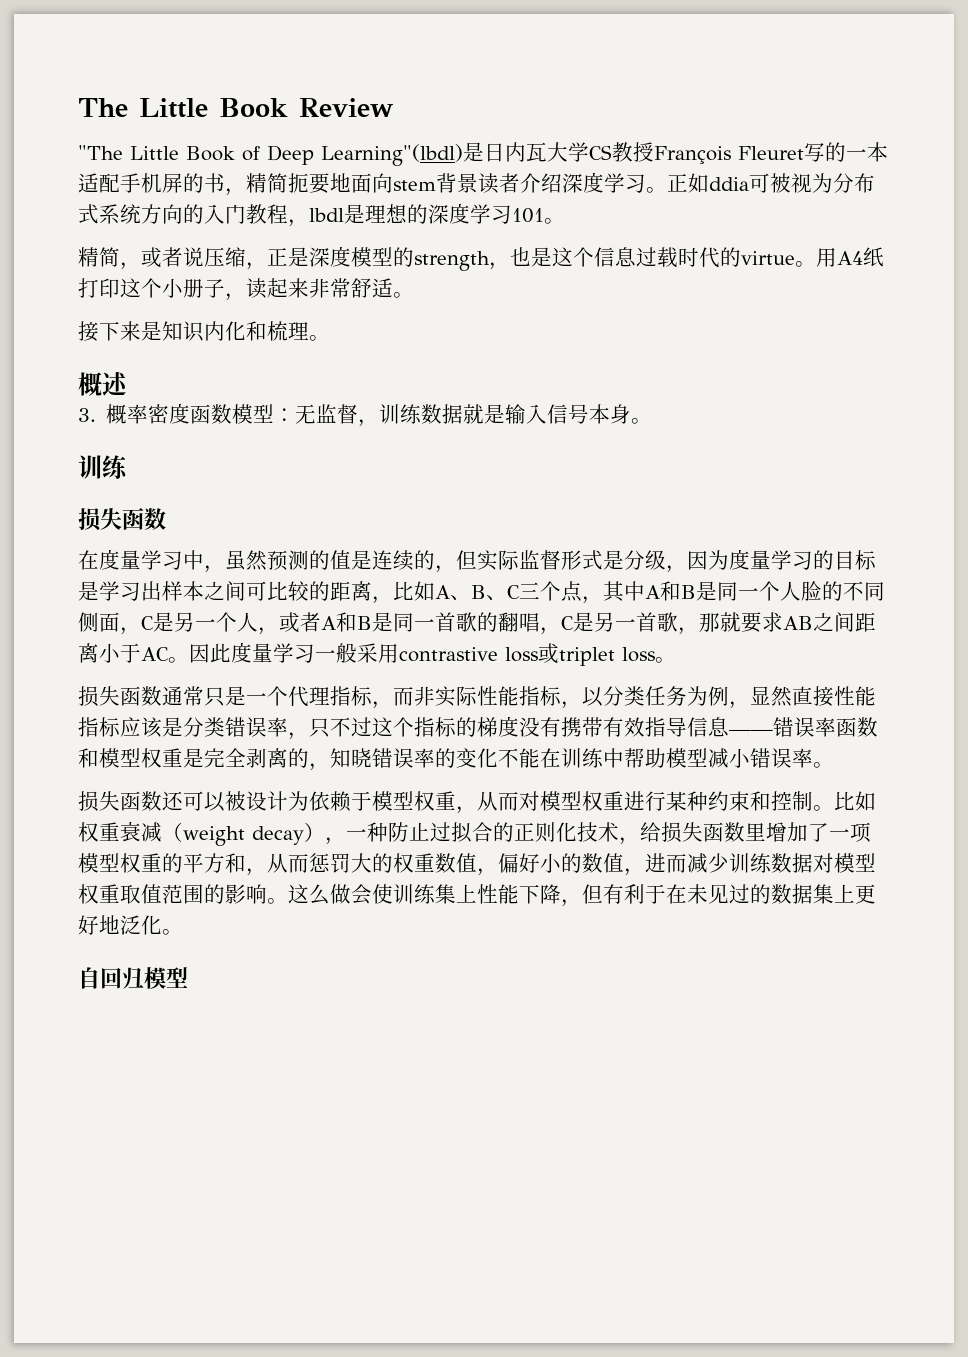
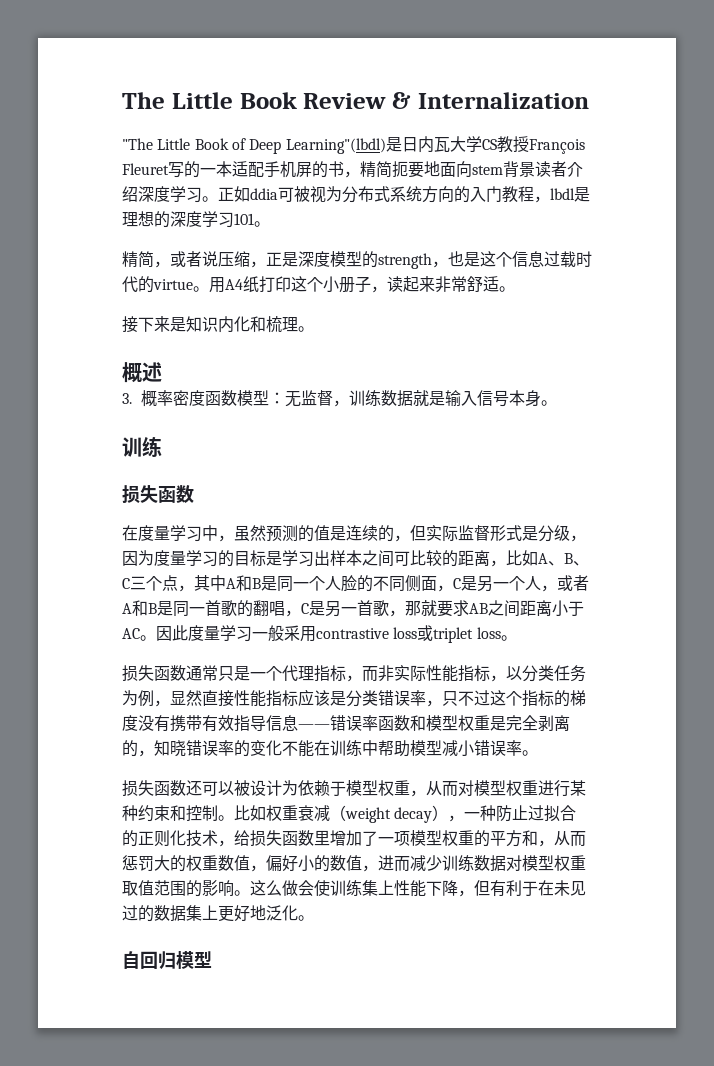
- The Little Book Review
+ The Little Book Review & Internalization

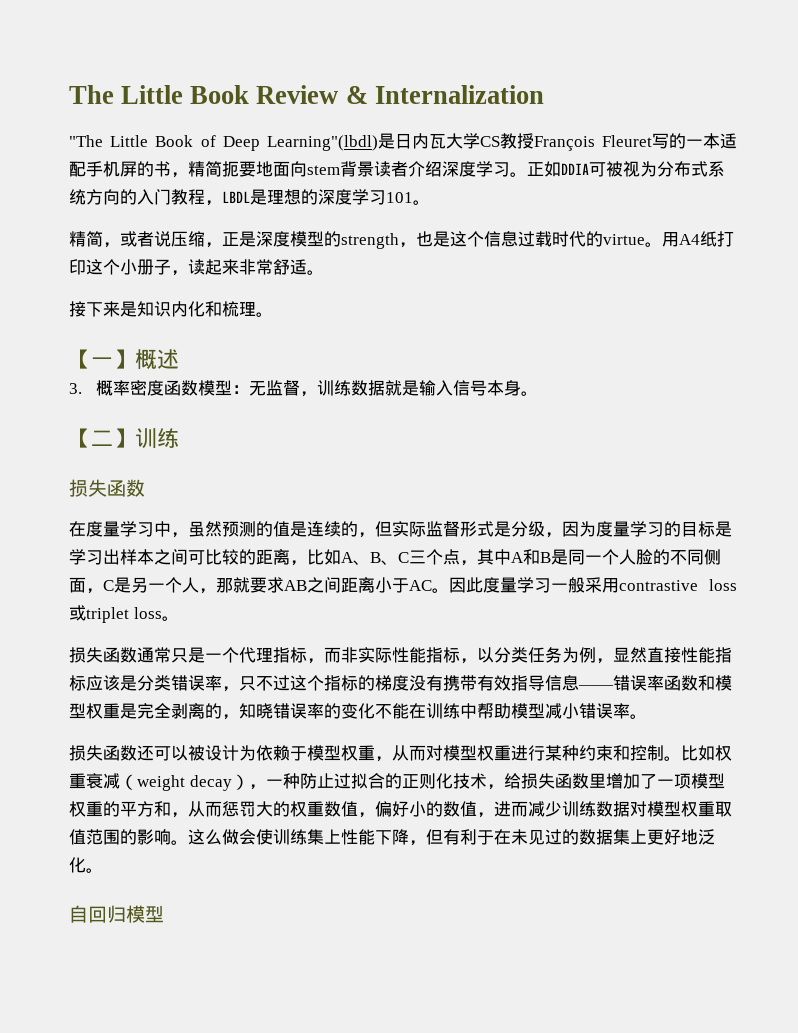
- 正如ddia可被视为分布式系统方向的入门教程，lbdl是理想的深度学习101。
+ 正如DDIA可被视为分布式系统方向的入门教程，LBDL是理想的深度学习101。
- 概述
+ 【一】概述
  3.概率密度函数模型：无监督，训练数据就是输入信号本身。
- 训练
+ 【二】训练
- 在度量学习中，虽然预测的值是连续的，但实际监督形式是分级，因为度量学习的目标是学习出样本之间可比较的距离，比如A、B、C三个点，其中A和B是同一个人脸的不同侧面，C是另一个人，或者A和B是同一首歌的翻唱，C是另一首歌，那就要求AB之间距离小于AC。
+ 在度量学习中，虽然预测的值是连续的，但实际监督形式是分级，因为度量学习的目标是学习出样本之间可比较的距离，比如A、B、C三个点，其中A和B是同一个人脸的不同侧面，C是另一个人，那就要求AB之间距离小于AC。

